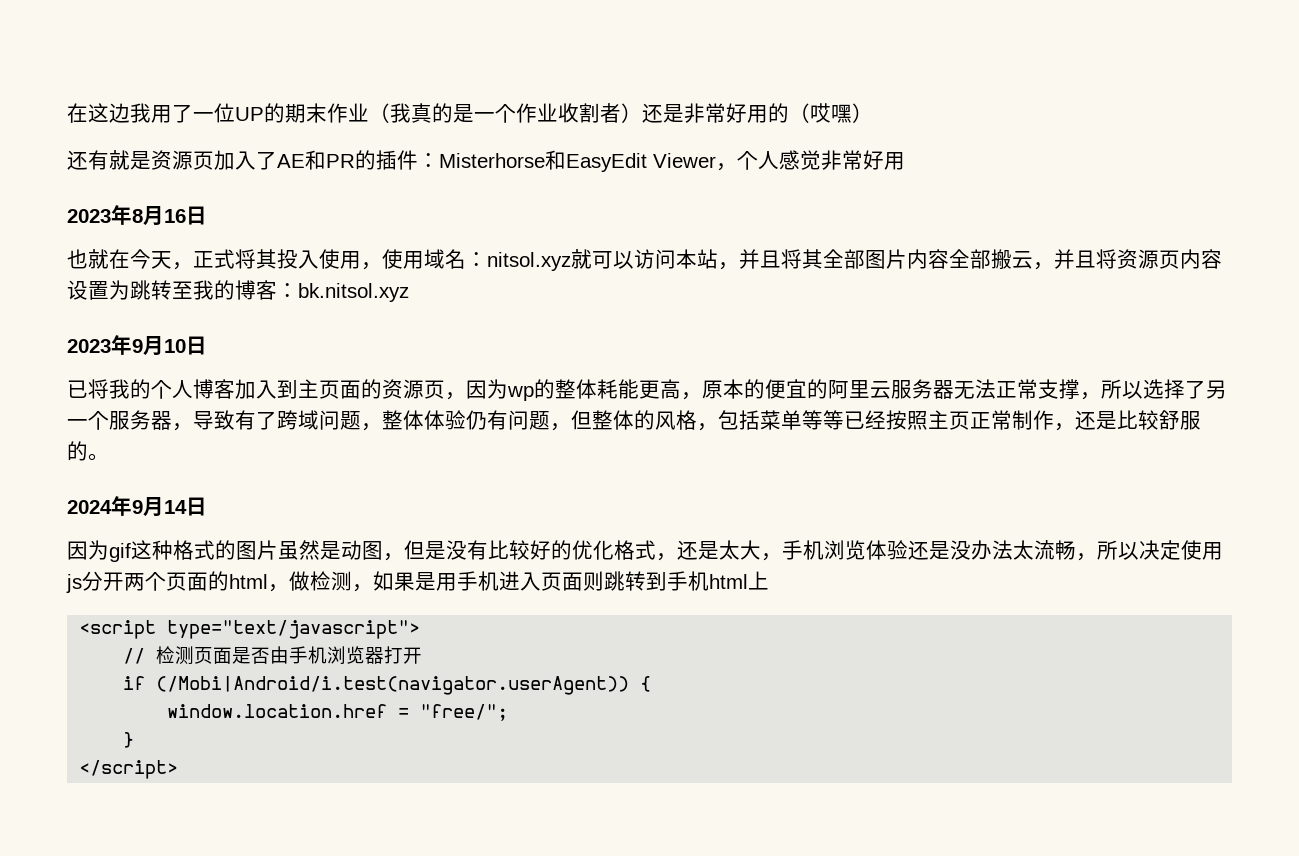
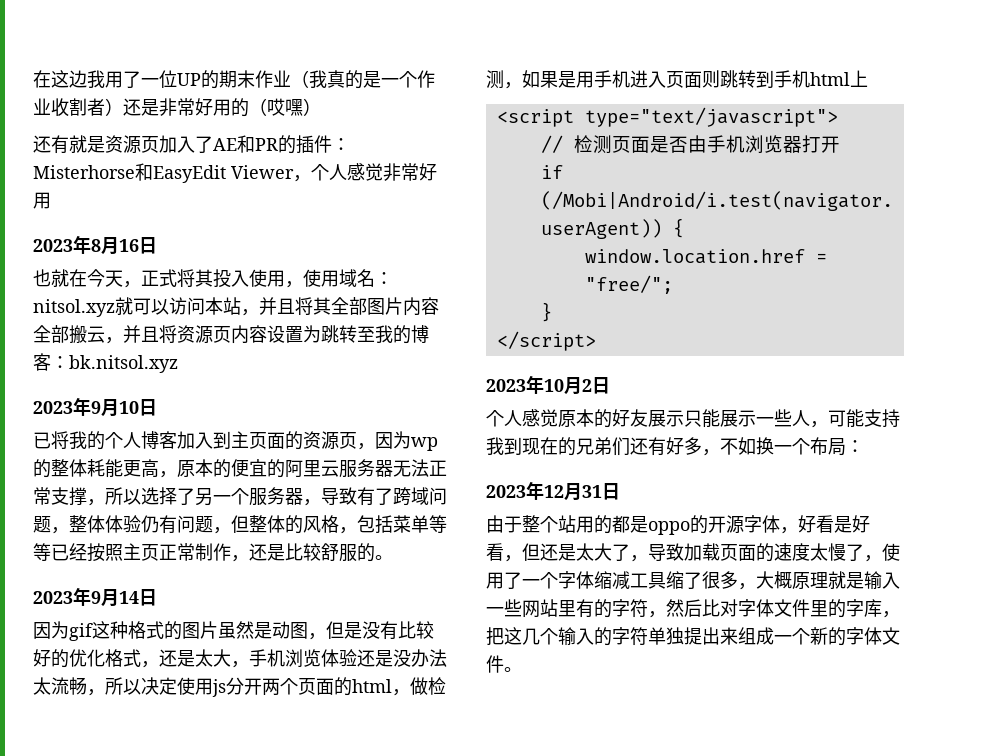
- 2024年9月14日
+ 2023年9月14日
+ 2023年10月2日
+ 个人感觉原本的好友展示只能展示一些人，可能支持我到现在的兄弟们还有好多，不如换一个布局：
+ 2023年12月31日
+ 由于整个站用的都是oppo的开源字体，好看是好看，但还是太大了，导致加载页面的速度太慢了，使用了一个字体缩减工具缩了很多，大概原理就是输入一些网站里有的字符，然后比对字体文件里的字库，把这几个输入的字符单独提出来组成一个新的字体文件。

